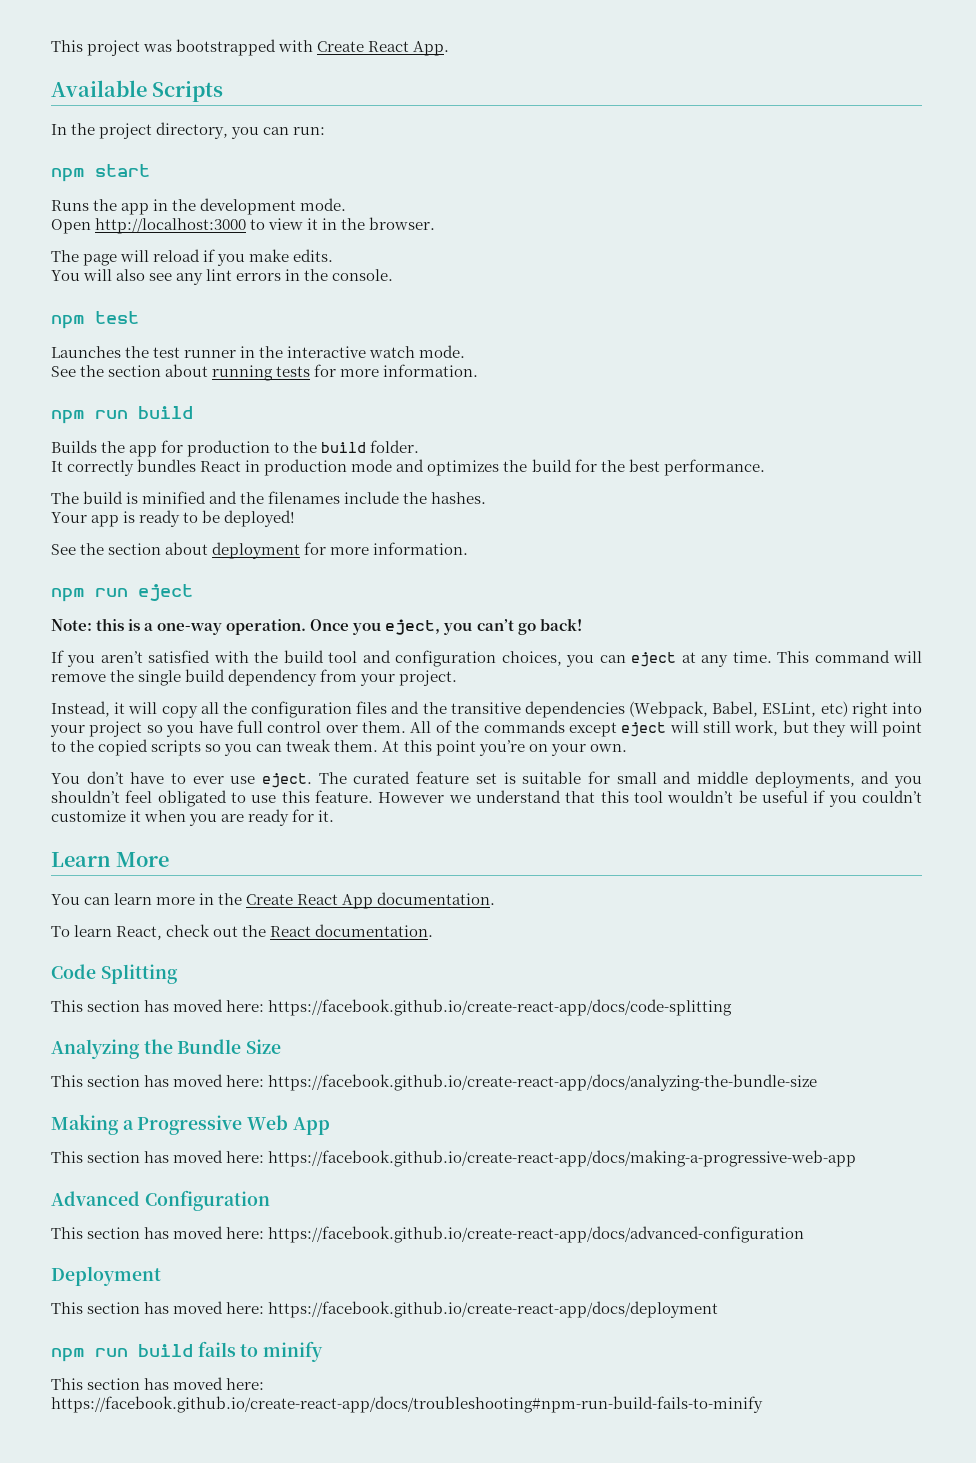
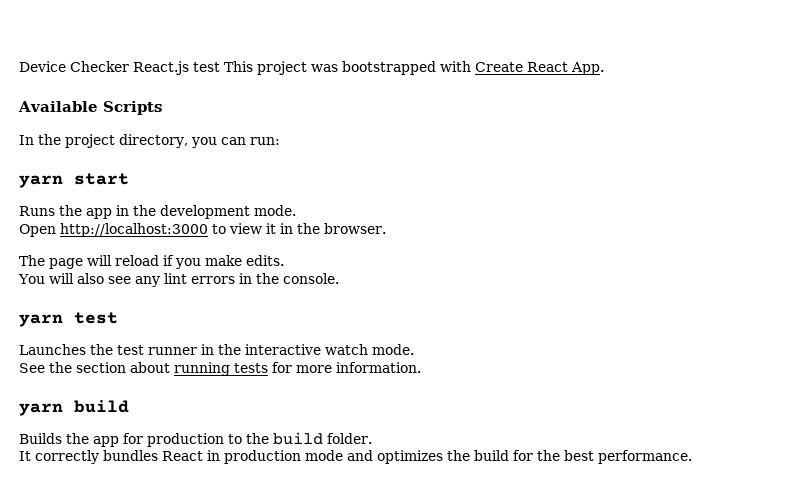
- This project was bootstrapped with Create React App.
+ Device Checker React.js test This project was bootstrapped with Create React App.
- npm start
+ yarn start
- npm test
+ yarn test
  See the section about running tests for more information.
- npm run build
+ yarn build
- The build is minified and the filenames include the hashes.
- Your app is ready to be deployed!
- See the section about deployment for more information.
- npm run eject
- Note: this is a one-way operation. Once you eject, you can’t go back!
- If you aren’t satisfied with the build tool and configuration choices, you can eject at any time. This command will remove the single build dependency from your project.
- Instead, it will copy all the configuration files and the transitive dependencies (Webpack, Babel, ESLint, etc) right into your project so you have full control over them. All of the commands except eject will still work, but they will point to the copied scripts so you can tweak them. At this point you’re on your own.
- You don’t have to ever use eject. The curated feature set is suitable for small and middle deployments, and you shouldn’t feel obligated to use this feature. However we understand that this tool wouldn’t be useful if you couldn’t customize it when you are ready for it.
- Learn More
- You can learn more in the Create React App documentation.
- To learn React, check out the React documentation.
- Code Splitting
- This section has moved here: https://facebook.github.io/create-react-app/docs/code-splitting
- Analyzing the Bundle Size
- This section has moved here: https://facebook.github.io/create-react-app/docs/analyzing-the-bundle-size
- Making a Progressive Web App
- This section has moved here: https://facebook.github.io/create-react-app/docs/making-a-progressive-web-app
- Advanced Configuration
- This section has moved here: https://facebook.github.io/create-react-app/docs/advanced-configuration
- Deployment
- This section has moved here: https://facebook.github.io/create-react-app/docs/deployment
- npm run build fails to minify
- This section has moved here: https://facebook.github.io/create-react-app/docs/troubleshooting#npm-run-build-fails-to-minify

